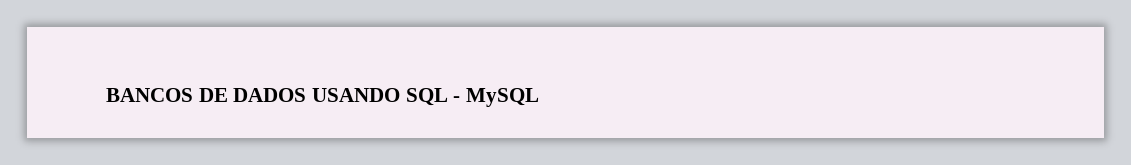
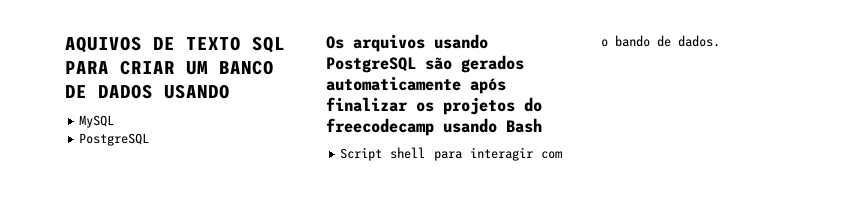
- BANCOS DE DADOS USANDO SQL - MySQL
+ AQUIVOS DE TEXTO SQL PARA CRIAR UM BANCO DE DADOS USANDO
+ MySQL
+ PostgreSQL
+ Os arquivos usando PostgreSQL são gerados automaticamente após finalizar os projetos do freecodecamp usando Bash
+ Script shell para interagir com o bando de dados.

